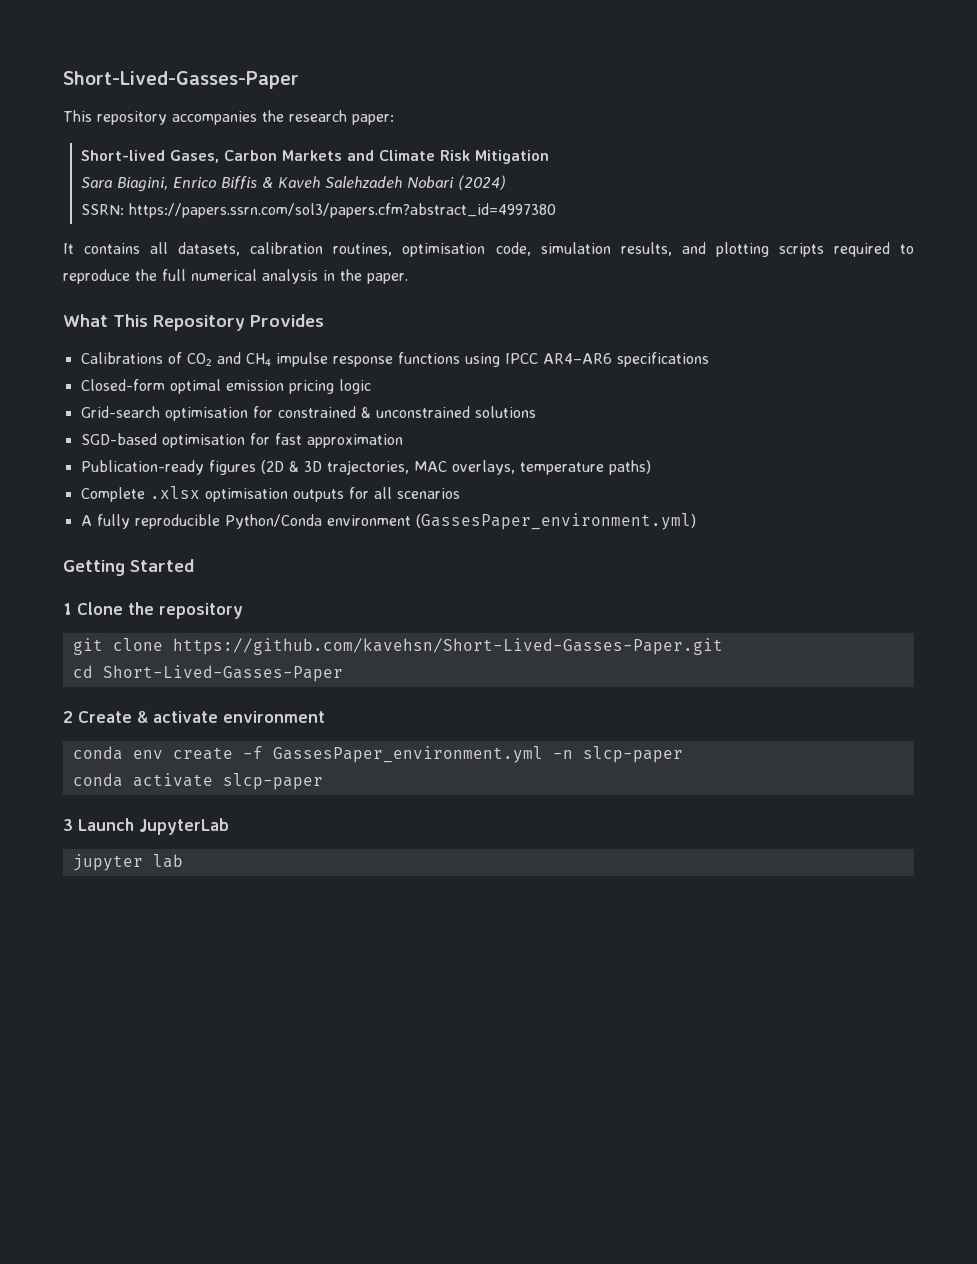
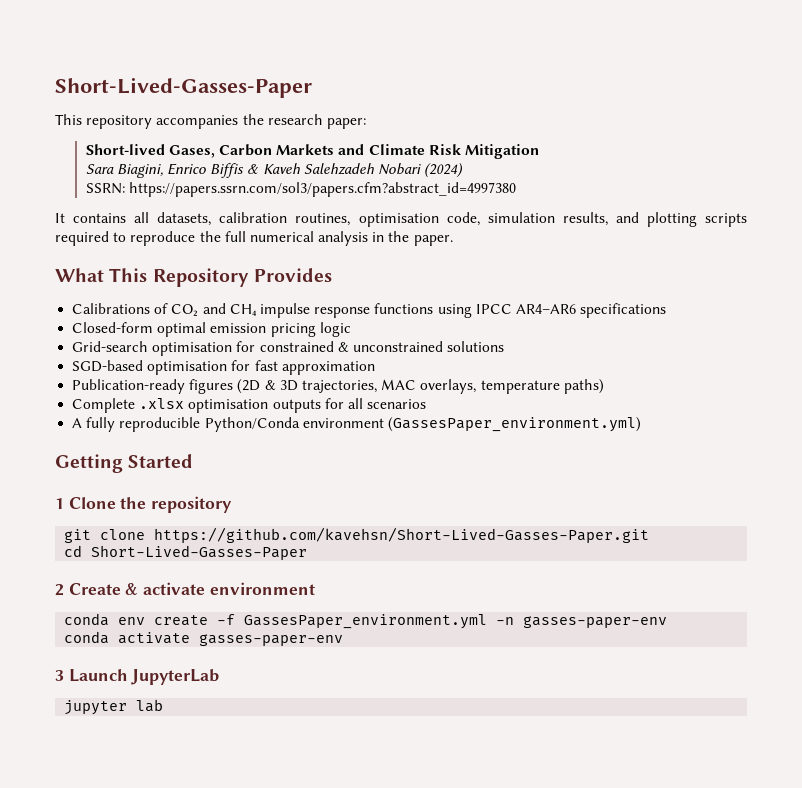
- conda env create -f GassesPaper_environment.yml -n slcp-paper
+ conda env create -f GassesPaper_environment.yml -n gasses-paper-env
- conda activate slcp-paper
+ conda activate gasses-paper-env

